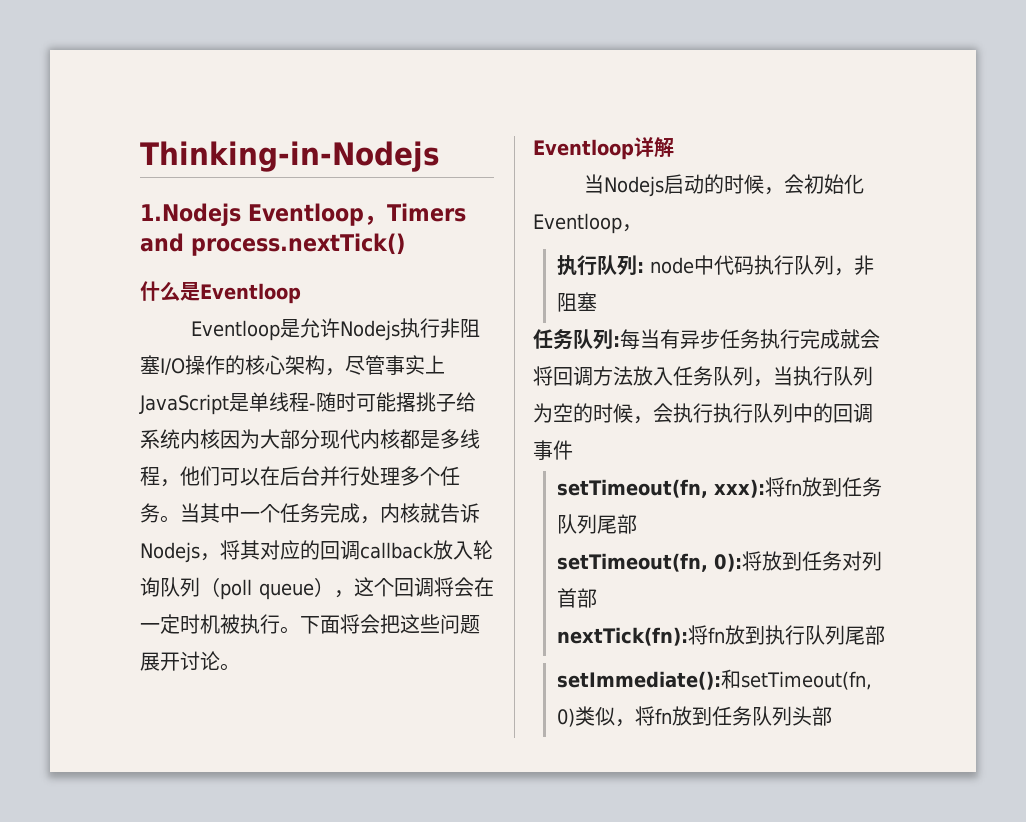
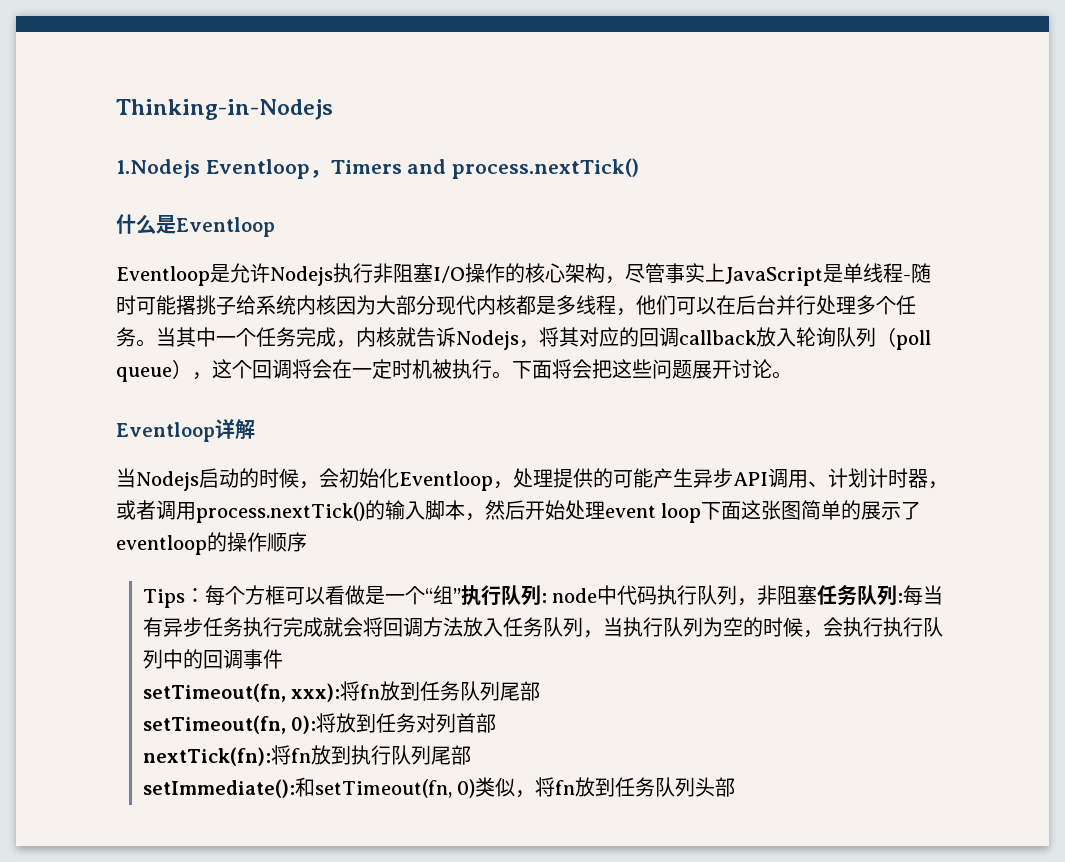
- 当Nodejs启动的时候，会初始化Eventloop，
- 执行队列: node中代码执行队列，非阻塞
- 任务队列:每当有异步任务执行完成就会将回调方法放入任务队列，当执行队列为空的时候，会执行执行队列中的回调事件
+ 当Nodejs启动的时候，会初始化Eventloop，处理提供的可能产生异步API调用、计划计时器，或者调用process.nextTick()的输入脚本，然后开始处理event loop下面这张图简单的展示了eventloop的操作顺序
+ Tips：每个方框可以看做是一个“组”执行队列: node中代码执行队列，非阻塞任务队列:每当有异步任务执行完成就会将回调方法放入任务队列，当执行队列为空的时候，会执行执行队列中的回调事件

